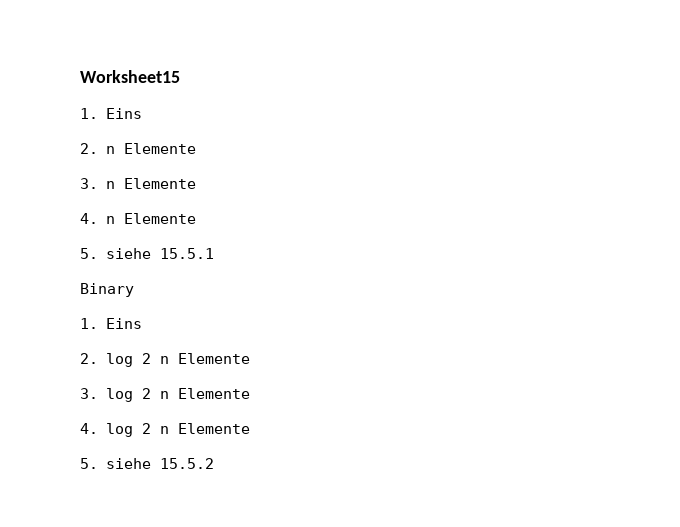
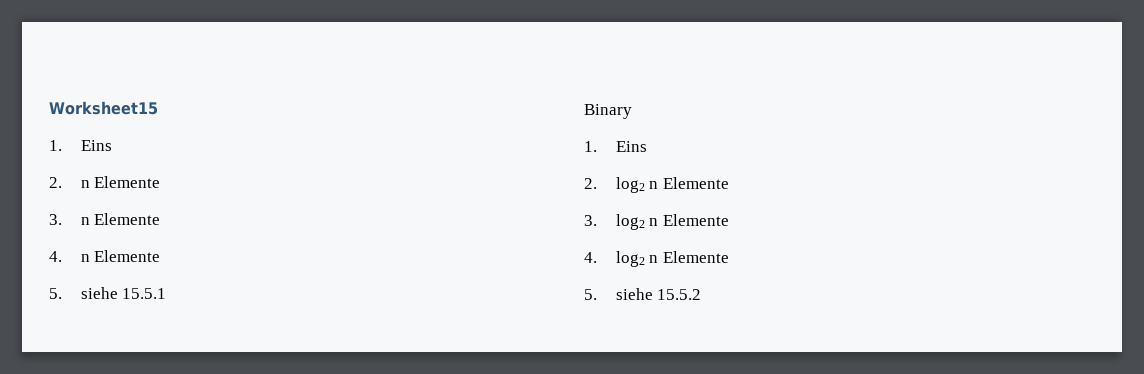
- 2. log 2 n Elemente
- 3. log 2 n Elemente
- 4. log 2 n Elemente
+ 2. log2 n Elemente
+ 3. log2 n Elemente
+ 4. log2 n Elemente

